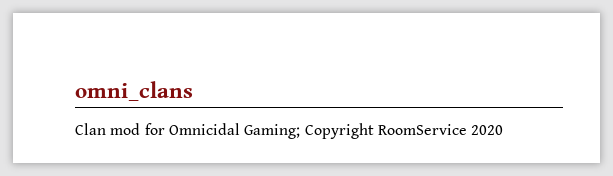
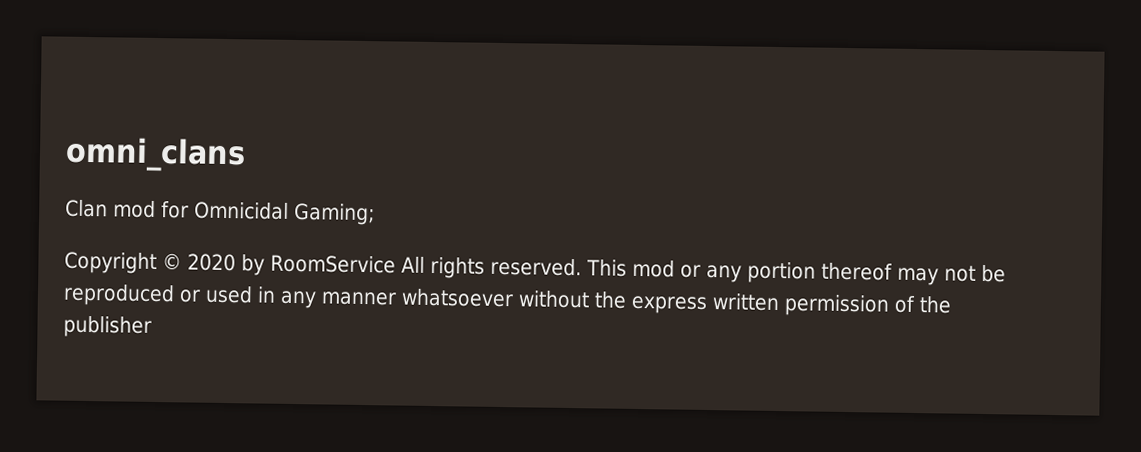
- Clan mod for Omnicidal Gaming; Copyright RoomService 2020
+ Clan mod for Omnicidal Gaming;
+ Copyright © 2020 by RoomService All rights reserved. This mod or any portion thereof may not be reproduced or used in any manner whatsoever without the express written permission of the publisher

